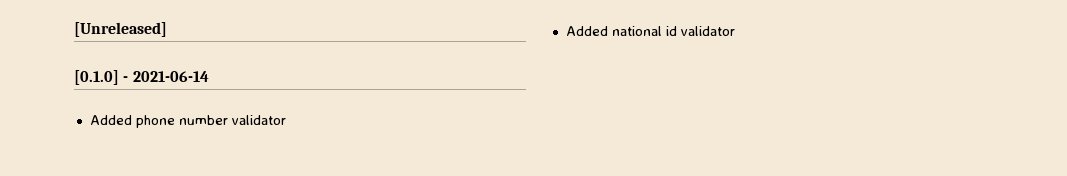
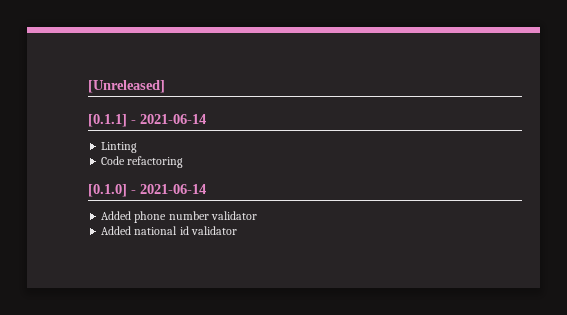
+ [0.1.1] - 2021-06-14
+ Linting
+ Code refactoring

